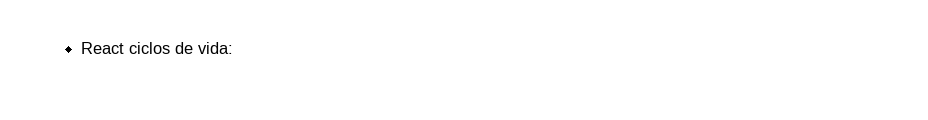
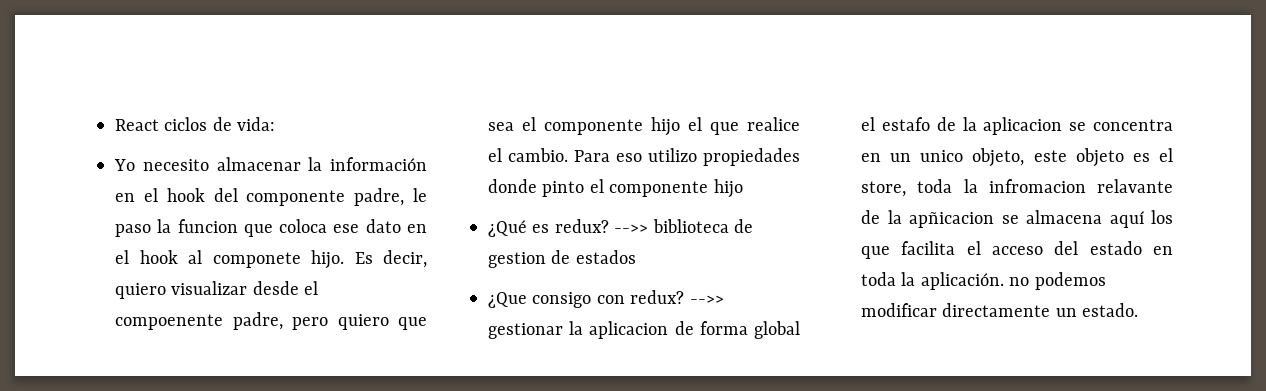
+ Yo necesito almacenar la información en el hook del componente padre, le paso la funcion que coloca ese dato en el hook al componete hijo. Es decir, quiero visualizar desde el compoenente padre, pero quiero que sea el componente hijo el que realice el cambio. Para eso utilizo propiedades donde pinto el componente hijo
+ ¿Qué es redux? -->> biblioteca de gestion de estados
+ ¿Que consigo con redux? -->> gestionar la aplicacion de forma global el estafo de la aplicacion se concentra en un unico objeto, este objeto es el store, toda la infromacion relavante de la apñicacion se almacena aquí los que facilita el acceso del estado en toda la aplicación. no podemos modificar directamente un estado.

